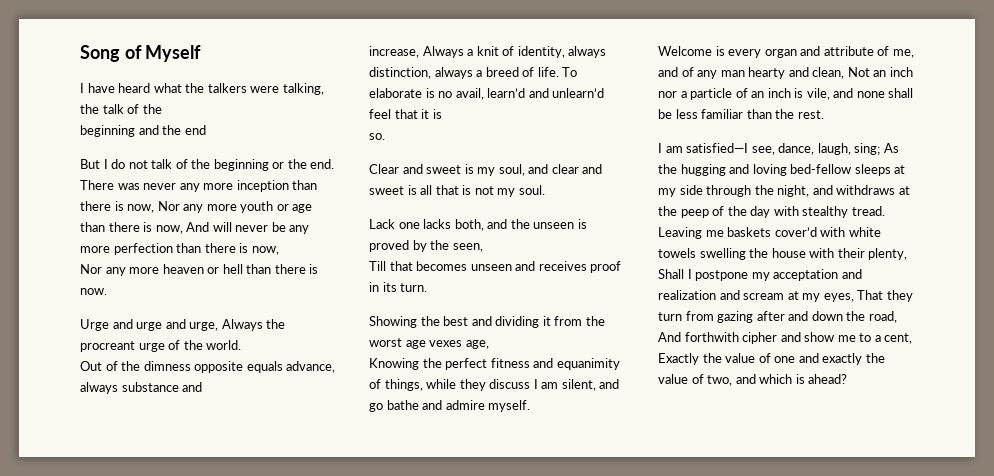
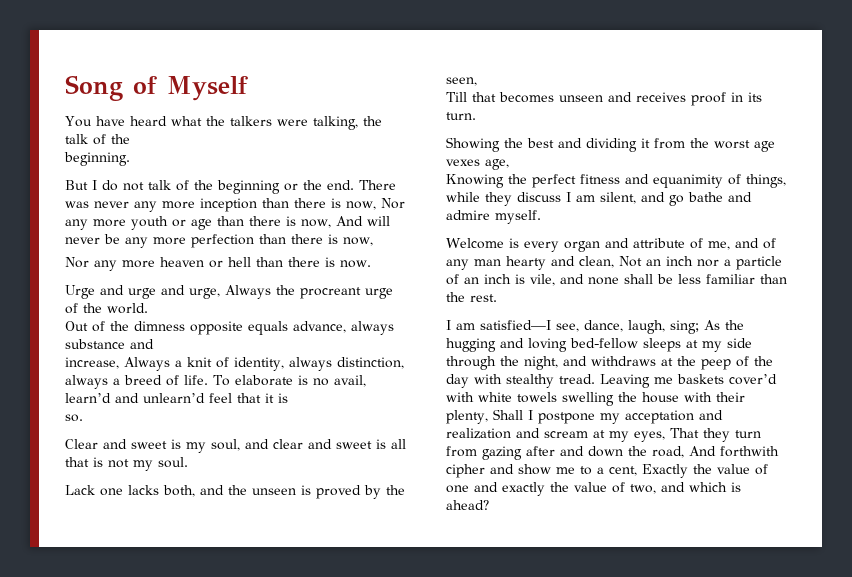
- I have heard what the talkers were talking, the talk of the
+ You have heard what the talkers were talking, the talk of the
- beginning and the end
+ beginning.

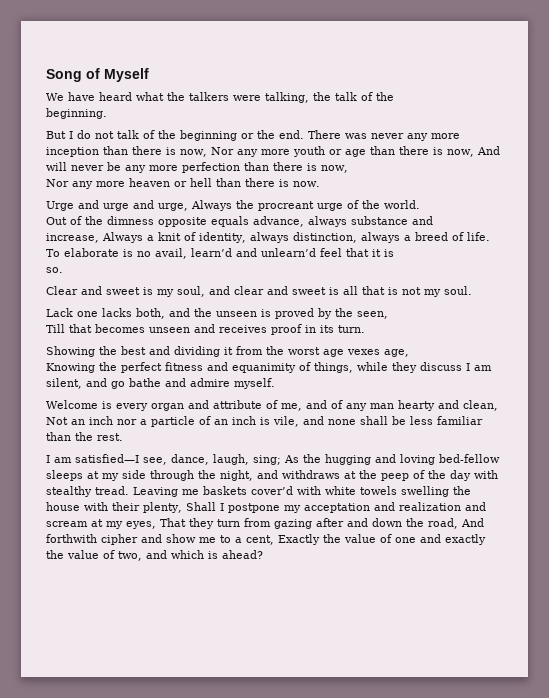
- You have heard what the talkers were talking, the talk of the
+ We have heard what the talkers were talking, the talk of the

